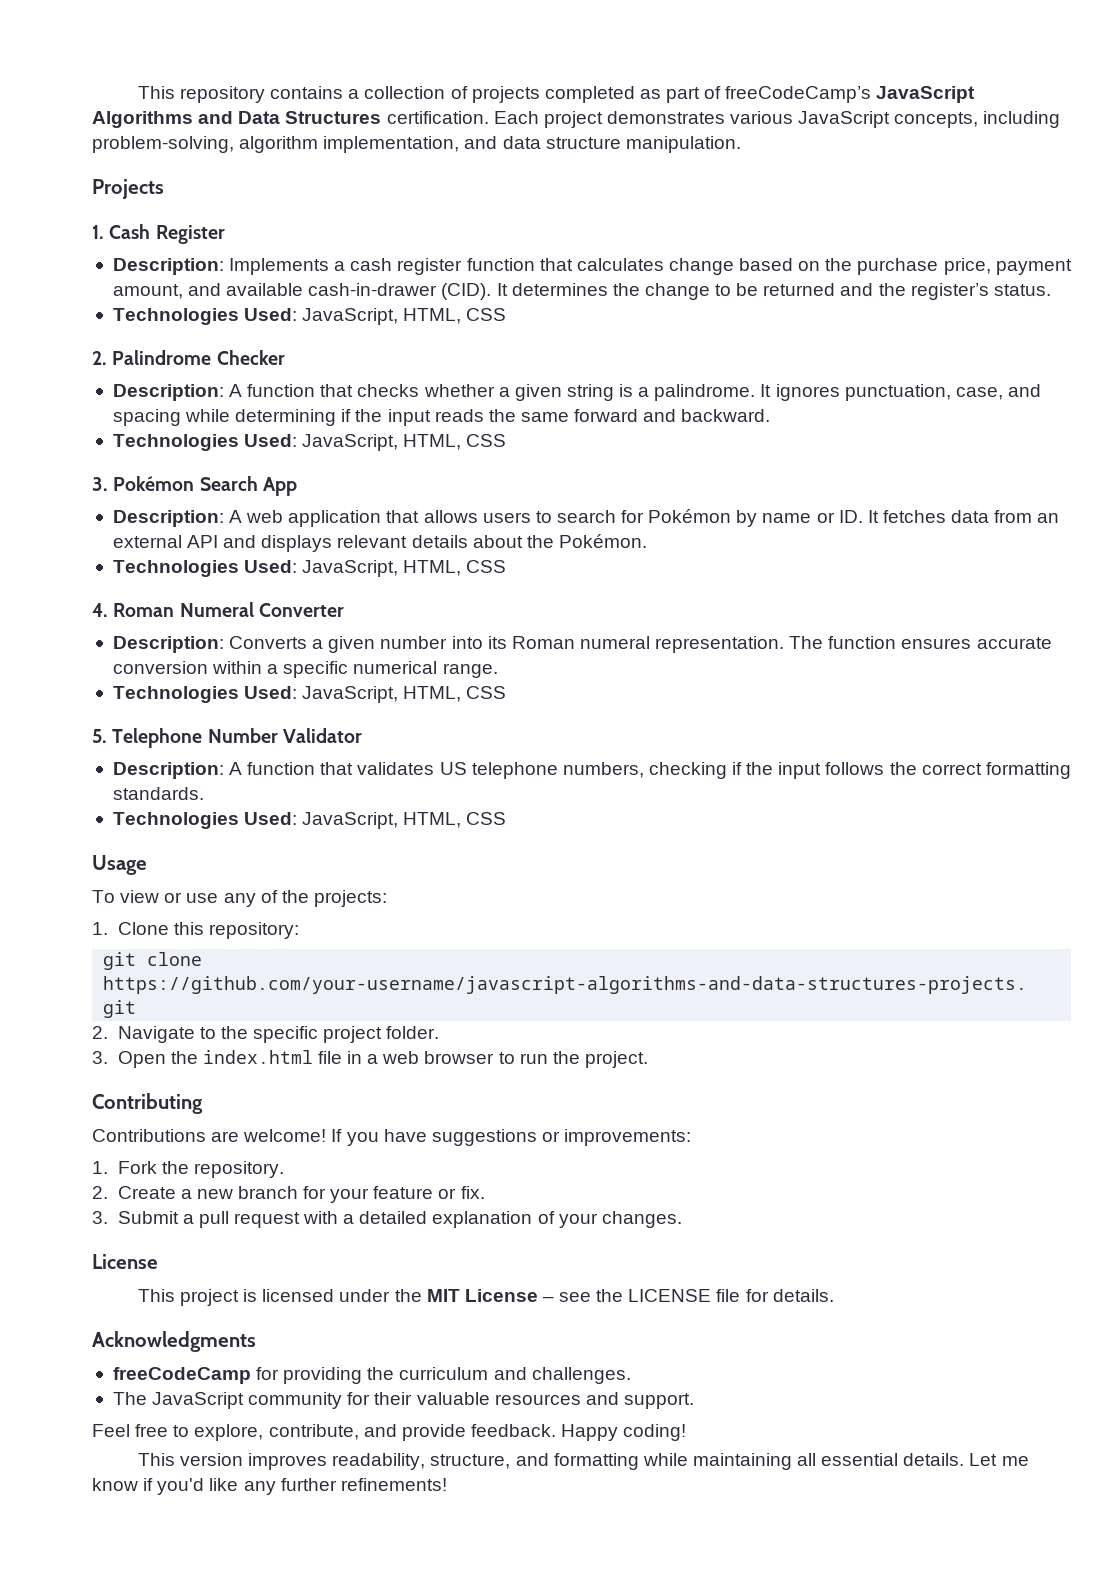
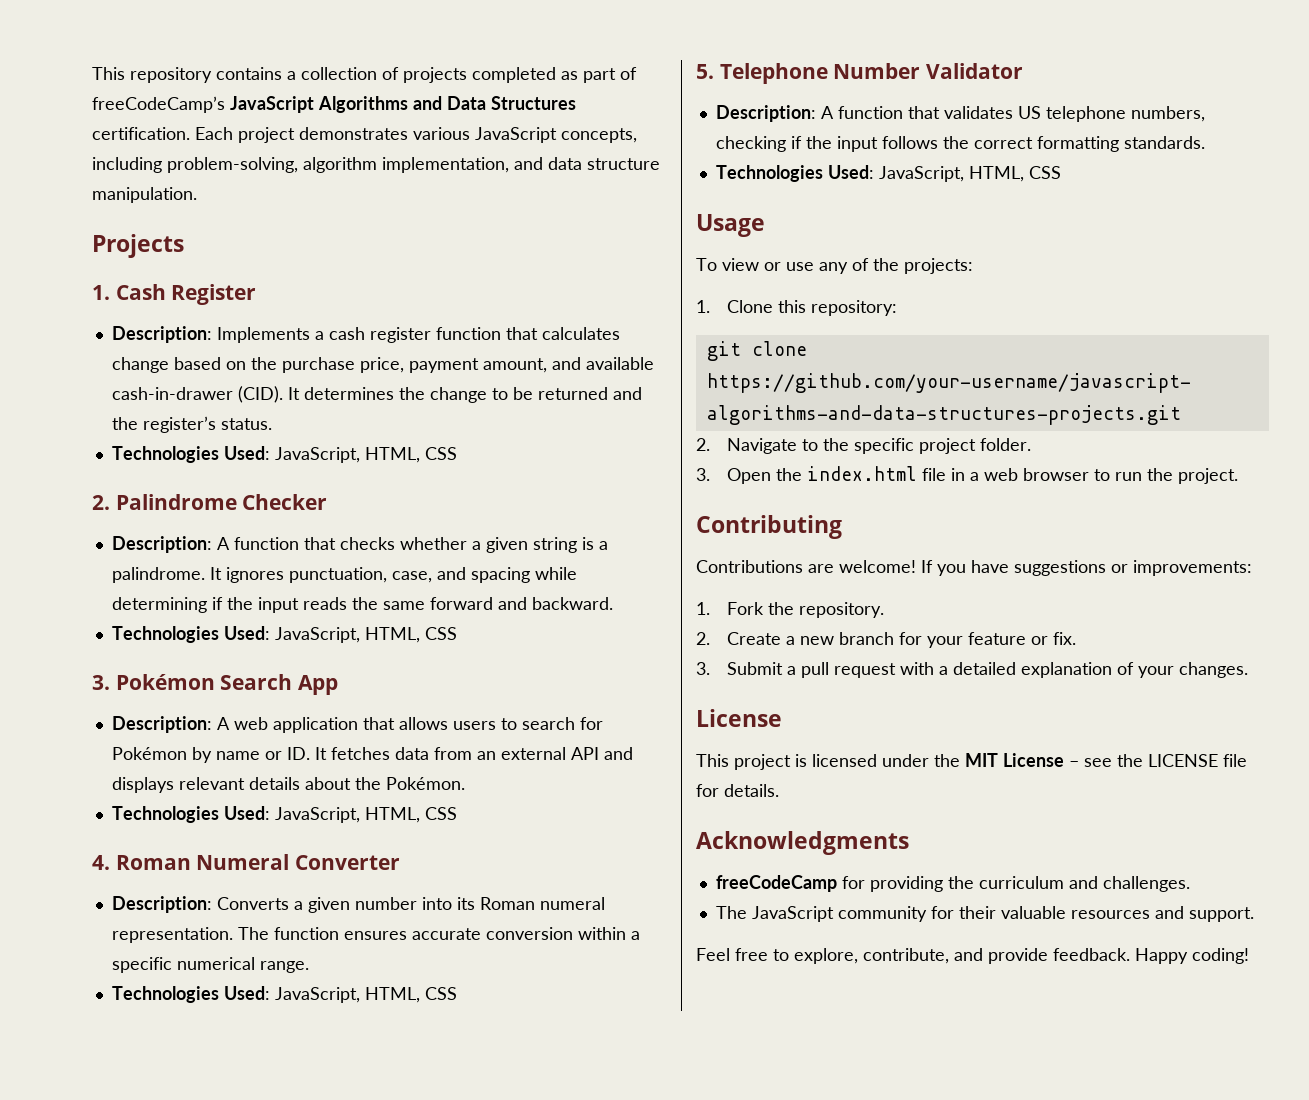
- This version improves readability, structure, and formatting while maintaining all essential details. Let me know if you'd like any further refinements!

